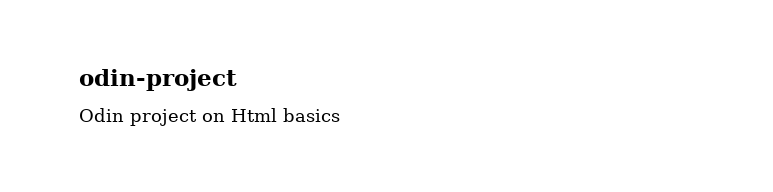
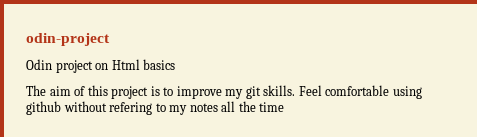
+ The aim of this project is to improve my git skills. Feel comfortable using github without refering to my notes all the time

